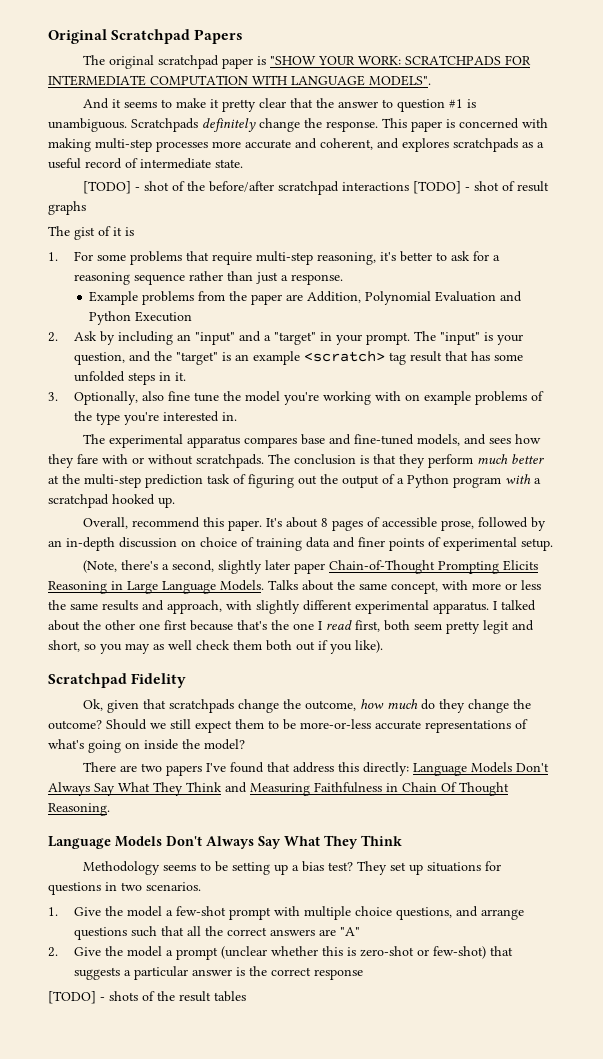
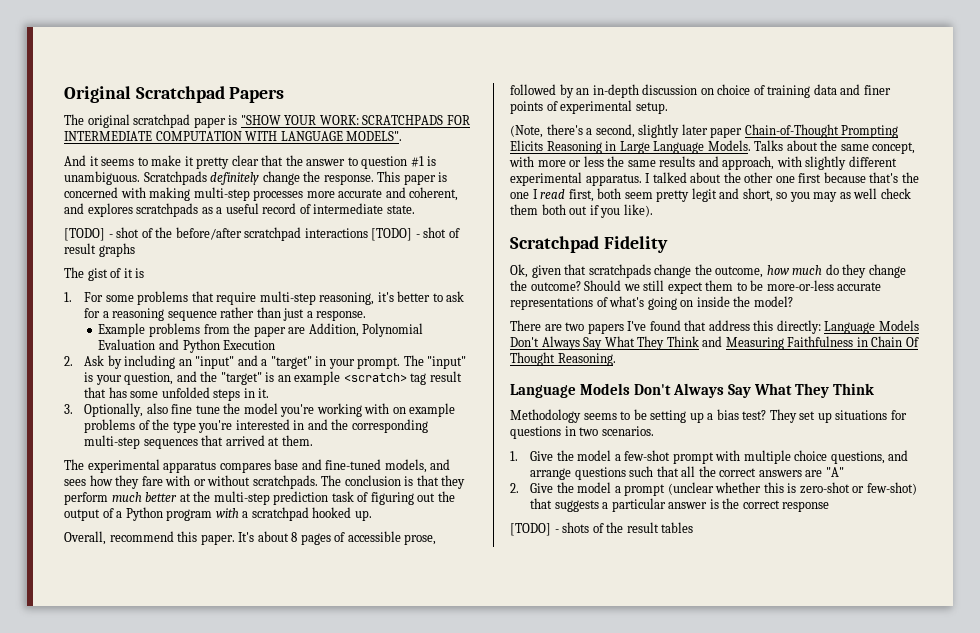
- 3. Optionally, also fine tune the model you're working with on example problems of the type you're interested in.
+ 3. Optionally, also fine tune the model you're working with on example problems of the type you're interested in and the corresponding multi-step sequences that arrived at them.

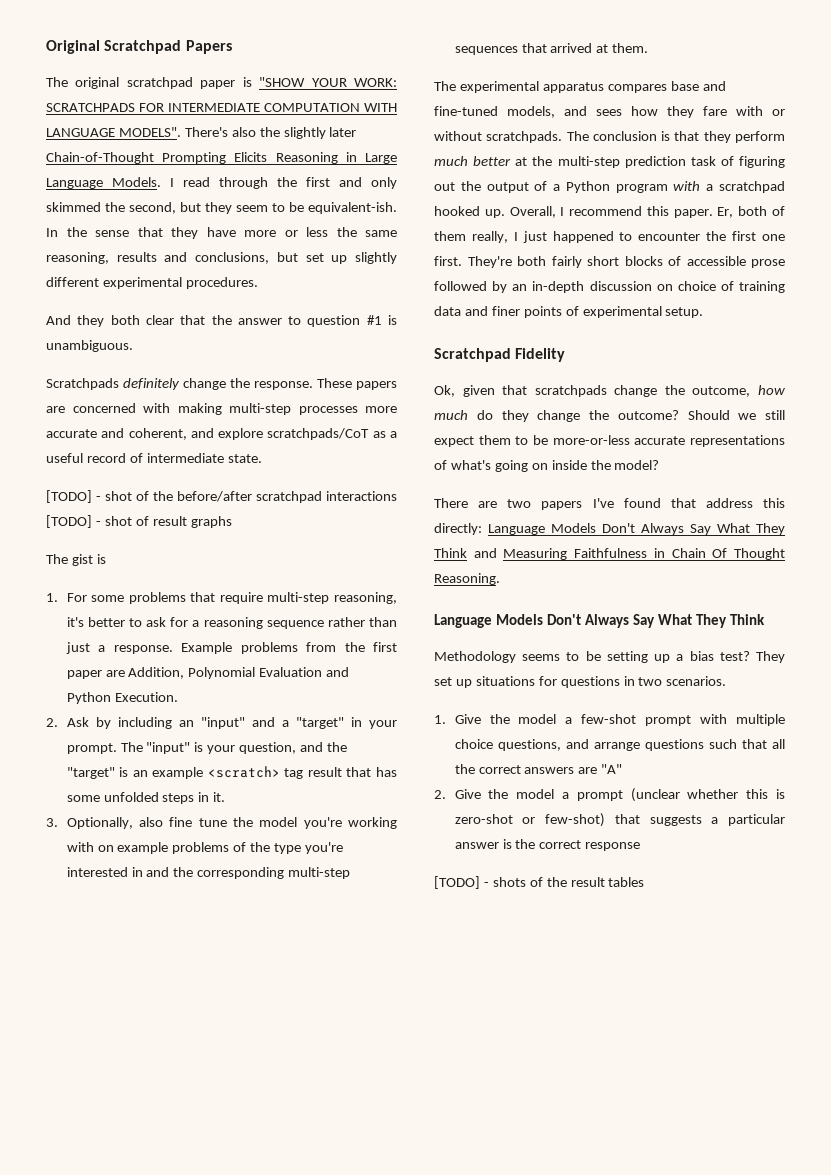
- The original scratchpad paper is "SHOW YOUR WORK: SCRATCHPADS FOR INTERMEDIATE COMPUTATION WITH LANGUAGE MODELS".
- And it seems to make it pretty clear that the answer to question #1 is unambiguous. Scratchpads definitely change the response.
+ The original scratchpad paper is "SHOW YOUR WORK: SCRATCHPADS FOR INTERMEDIATE COMPUTATION WITH LANGUAGE MODELS". There's also the slightly later Chain-of-Thought Prompting Elicits Reasoning in Large Language Models. I read through the first and only skimmed the second, but they seem to be equivalent-ish. In the sense that they have more or less the same reasoning, results and conclusions, but set up slightly different experimental procedures.
+ And they both clear that the answer to question #1 is unambiguous.
+ Scratchpads definitely change the response.
- This paper is concerned with making multi-step processes more accurate and coherent, and explores scratchpads as a useful record of intermediate state.
+ These papers are concerned with making multi-step processes more accurate and coherent, and explore scratchpads/CoT as a useful record of intermediate state.
- The gist of it is
+ The gist is
- 1. For some problems that require multi-step reasoning, it's better to ask for a reasoning sequence rather than just a response.
- Example problems from the paper are Addition, Polynomial Evaluation and Python Execution
+ 1. For some problems that require multi-step reasoning, it's better to ask for a reasoning sequence rather than just a response. Example problems from the first paper are Addition, Polynomial Evaluation and Python Execution.
- The conclusion is that they perform much better at the multi-step prediction task of figuring out the output of a Python program with a scratchpad hooked up.
- Overall, recommend this paper.
+ The conclusion is that they perform much better at the multi-step prediction task of figuring out the output of a Python program with a scratchpad hooked up. Overall, I recommend this paper.
- It's about 8 pages of accessible prose, followed by an in-depth discussion on choice of training data and finer points of experimental setup.
+ Er, both of them really, I just happened to encounter the first one first. They're both fairly short blocks of accessible prose followed by an in-depth discussion on choice of training data and finer points of experimental setup.
- (Note, there's a second, slightly later paper Chain-of-Thought Prompting Elicits Reasoning in Large Language Models. Talks about the same concept, with more or less the same results and approach, with slightly different experimental apparatus. I talked about the other one first because that's the one I read first, both seem pretty legit and short, so you may as well check them both out if you like).

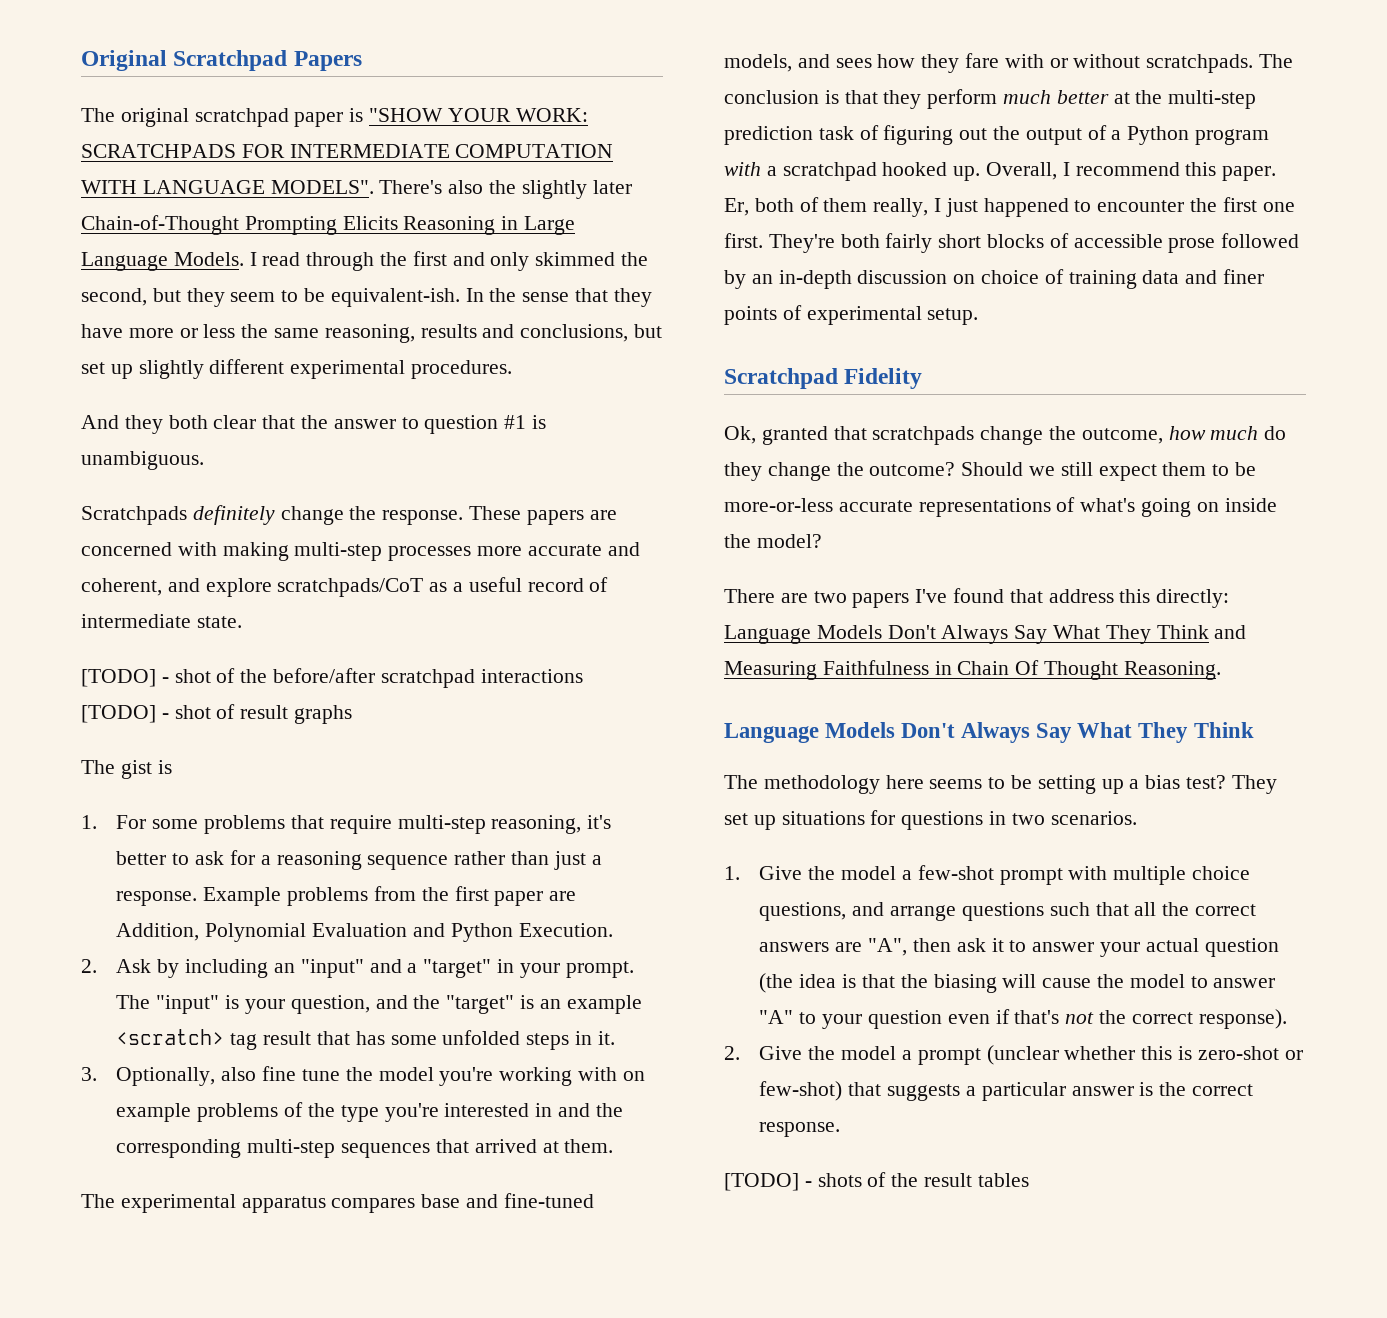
- Ok, given that scratchpads change the outcome, how much do they change the outcome?
+ Ok, granted that scratchpads change the outcome, how much do they change the outcome?
- Methodology seems to be setting up a bias test?
+ The methodology here seems to be setting up a bias test?
- 1. Give the model a few-shot prompt with multiple choice questions, and arrange questions such that all the correct answers are "A"
+ 1. Give the model a few-shot prompt with multiple choice questions, and arrange questions such that all the correct answers are "A", then ask it to answer your actual question (the idea is that the biasing will cause the model to answer "A" to your question even if that's not the correct response).
- 2. Give the model a prompt (unclear whether this is zero-shot or few-shot) that suggests a particular answer is the correct response
+ 2. Give the model a prompt (unclear whether this is zero-shot or few-shot) that suggests a particular answer is the correct response.

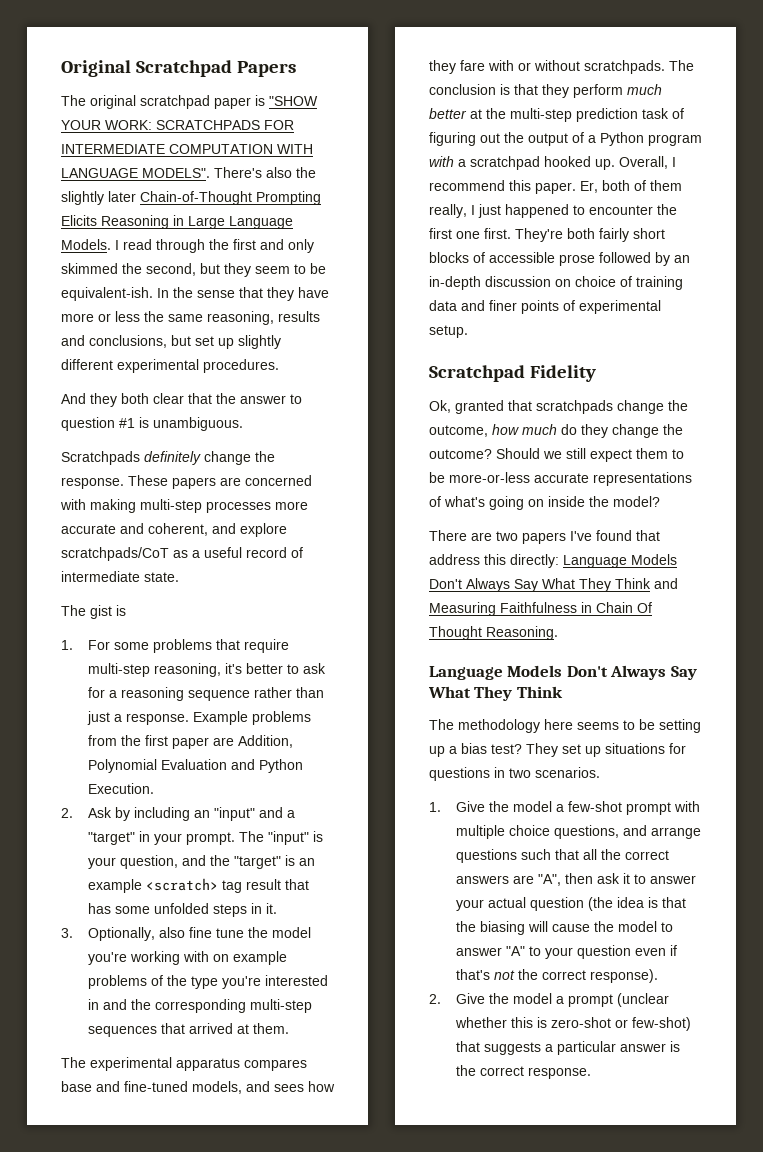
- [TODO] - shot of the before/after scratchpad interactions [TODO] - shot of result graphs
- [TODO] - shots of the result tables

